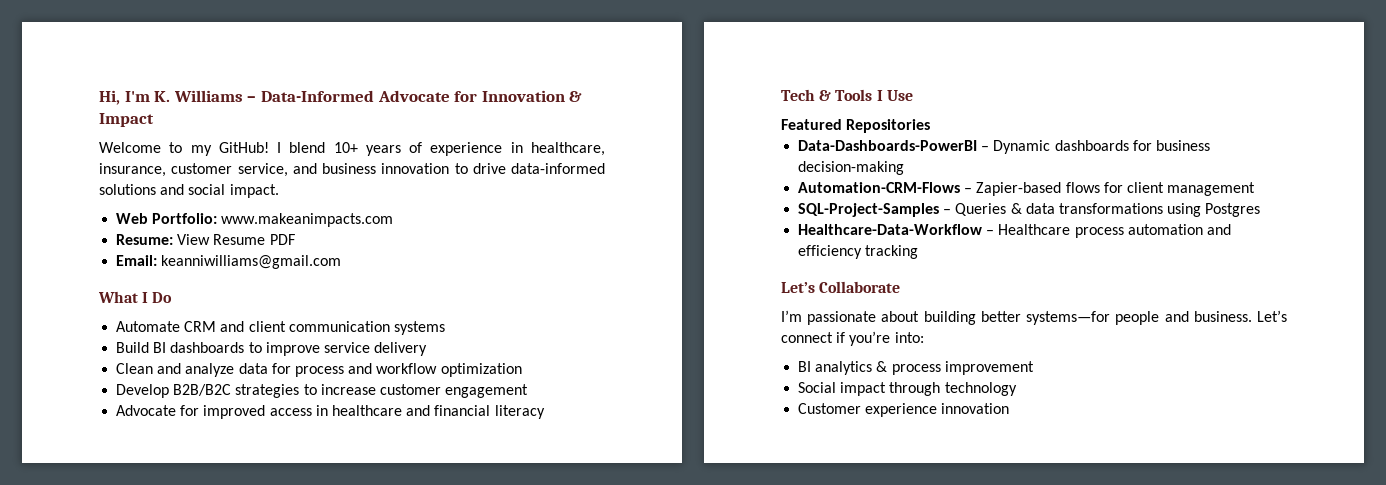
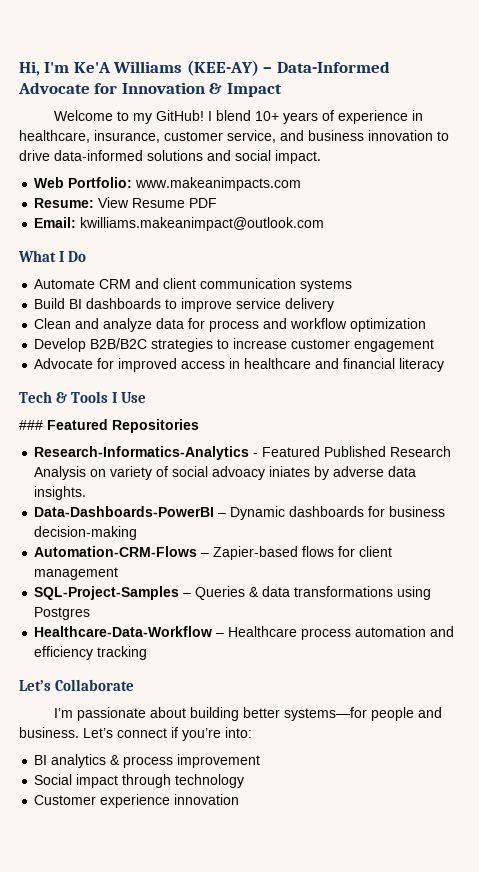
- Hi, I'm K. Williams – Data-Informed Advocate for Innovation & Impact
+ Hi, I'm Ke'A Williams (KEE-AY) – Data-Informed Advocate for Innovation & Impact
- Email: keanniwilliams@gmail.com
+ Email: kwilliams.makeanimpact@outlook.com
- Featured Repositories
+ ### Featured Repositories
+ Research-Informatics-Analytics - Featured Published Research Analysis on variety of social advoacy iniates by adverse data insights.

